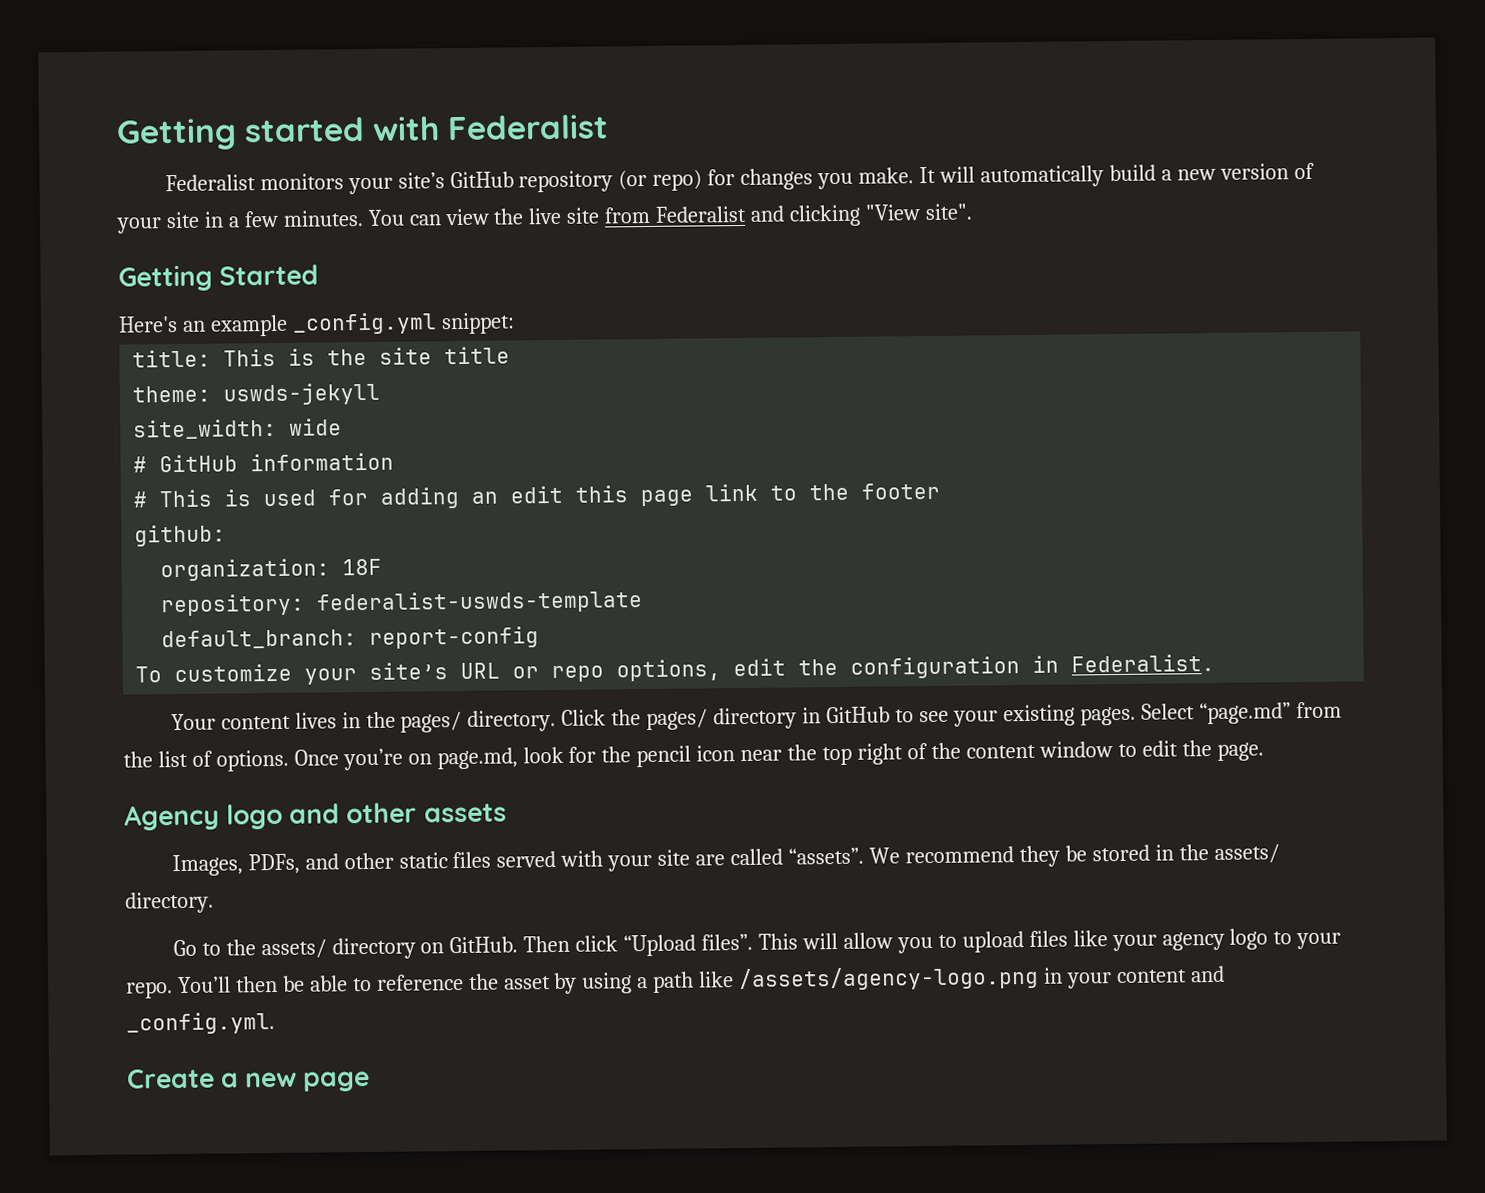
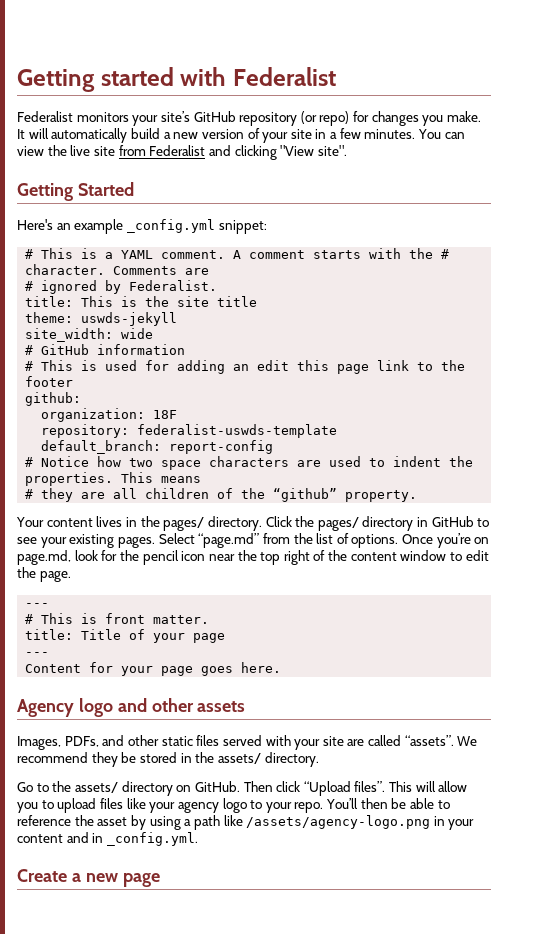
+ # This is a YAML comment. A comment starts with the # character. Comments are
+ # ignored by Federalist.
- To customize your site’s URL or repo options, edit the configuration in Federalist.
+ # Notice how two space characters are used to indent the properties. This means
+ # they are all children of the “github” property.
  Once you’re on page.md, look for the pencil icon near the top right of the content window to edit the page.
+ ---
+ # This is front matter.
+ title: Title of your page
+ ---
+ Content for your page goes here.
- You’ll then be able to reference the asset by using a path like /assets/agency-logo.png in your content and _config.yml.
+ You’ll then be able to reference the asset by using a path like /assets/agency-logo.png in your content and in _config.yml.

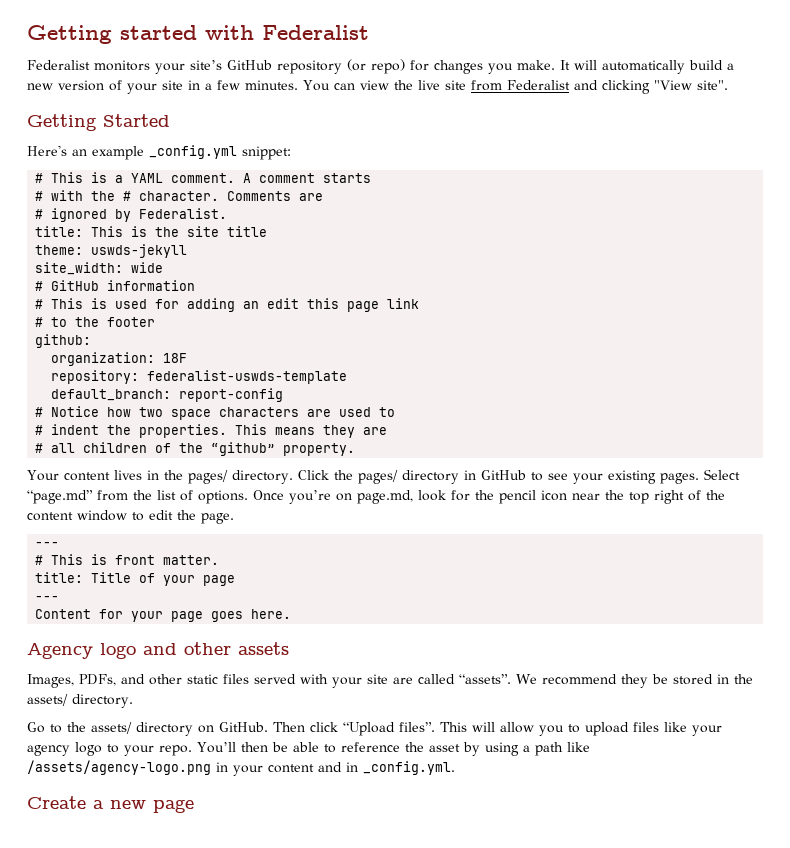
- A comment starts with the # character.
+ A comment starts
+ # with the # character.
- # This is used for adding an edit this page link to the footer
+ # This is used for adding an edit this page link
+ # to the footer
- # Notice how two space characters are used to indent the properties.
+ # Notice how two space characters are used to
+ # indent the properties.
- This means
- # they are all children of the “github” property.
+ This means they are
+ # all children of the “github” property.

